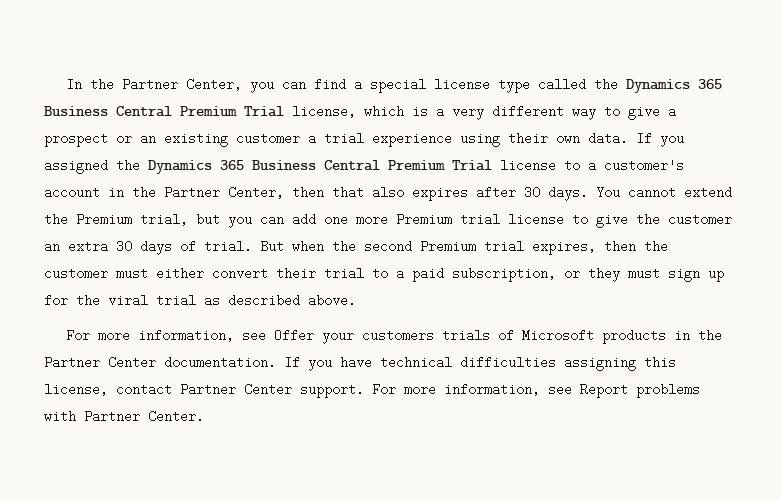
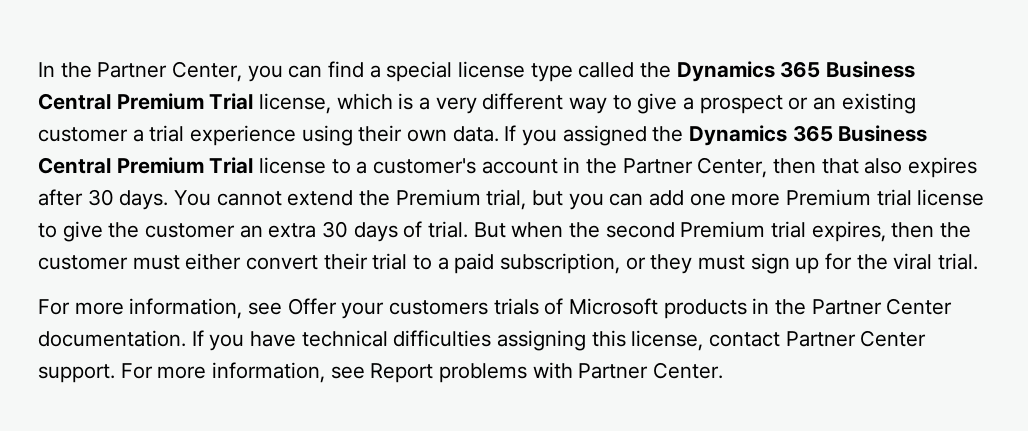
- But when the second Premium trial expires, then the customer must either convert their trial to a paid subscription, or they must sign up for the viral trial as described above.
+ But when the second Premium trial expires, then the customer must either convert their trial to a paid subscription, or they must sign up for the viral trial.

